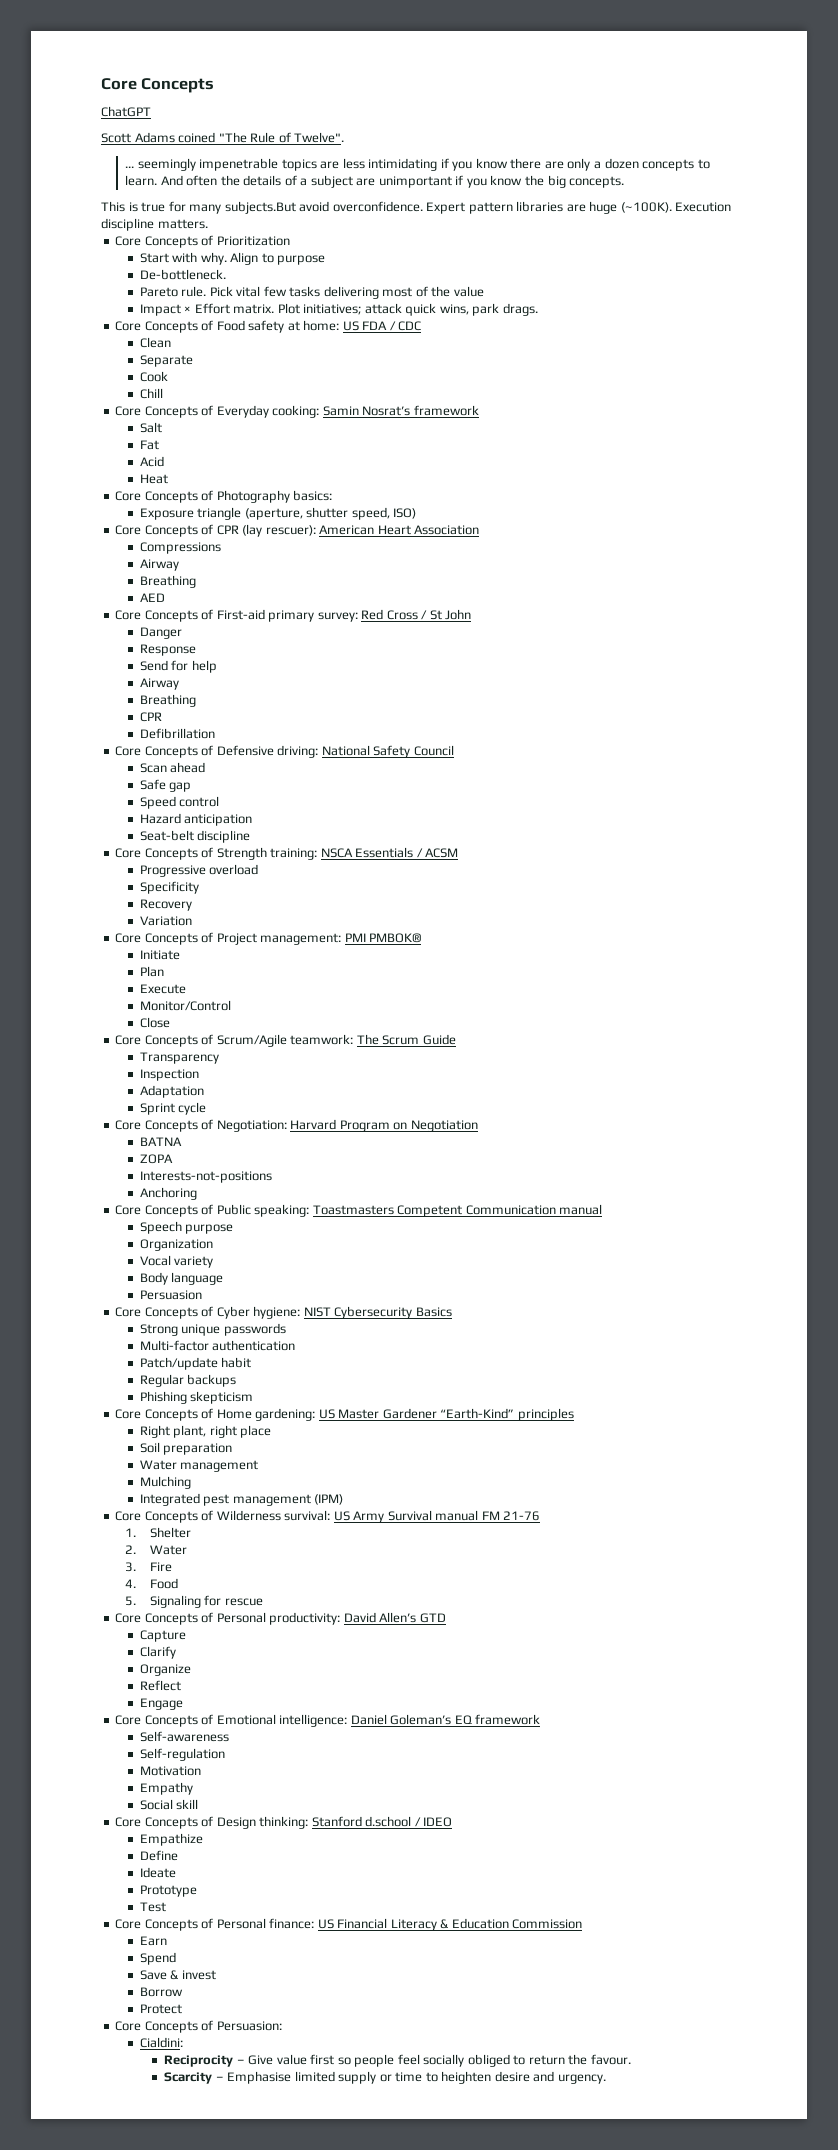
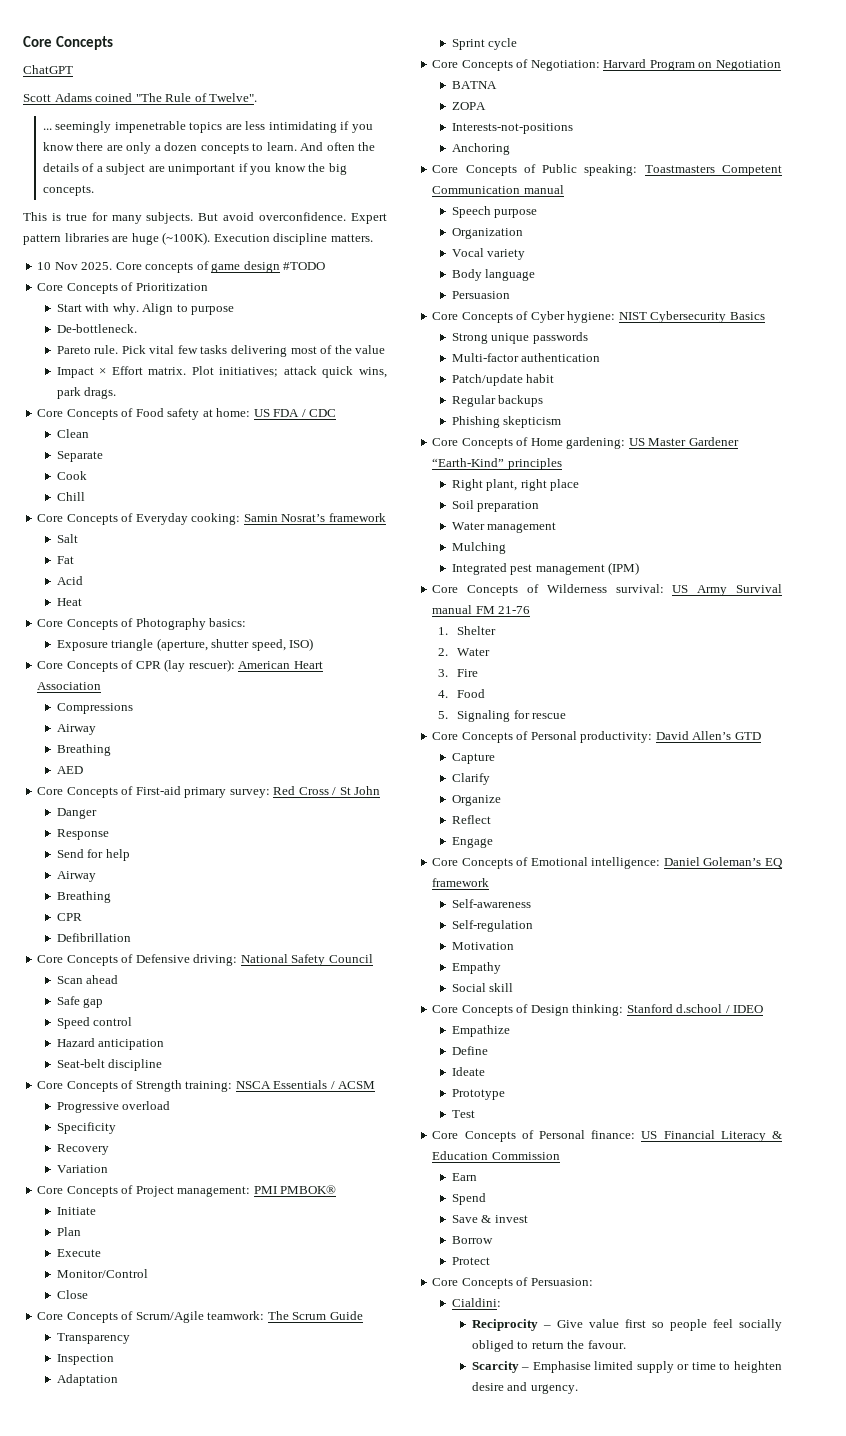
- This is true for many subjects.But avoid overconfidence.
+ This is true for many subjects. But avoid overconfidence.
+ 10 Nov 2025. Core concepts of game design #TODO

